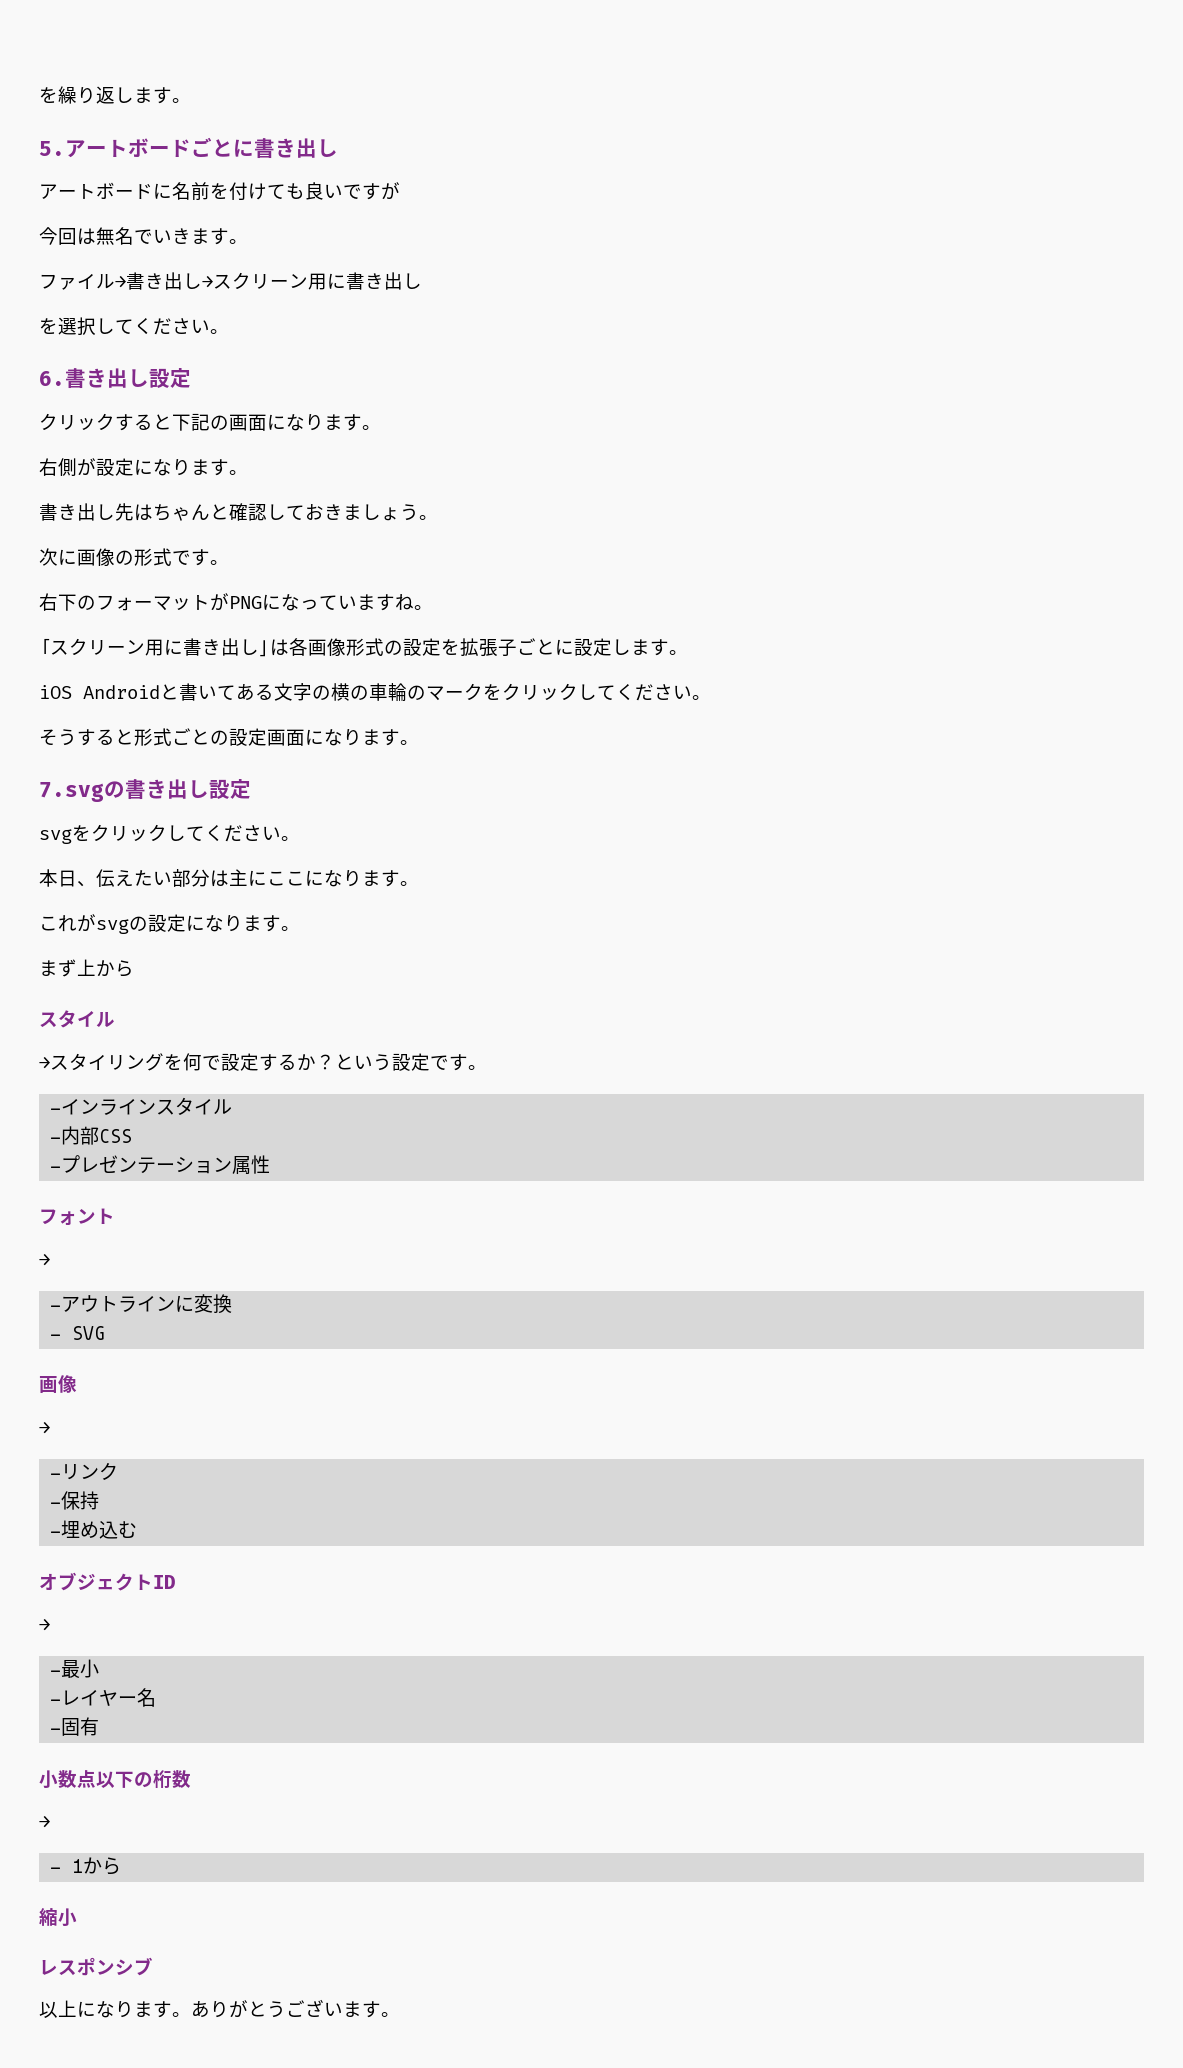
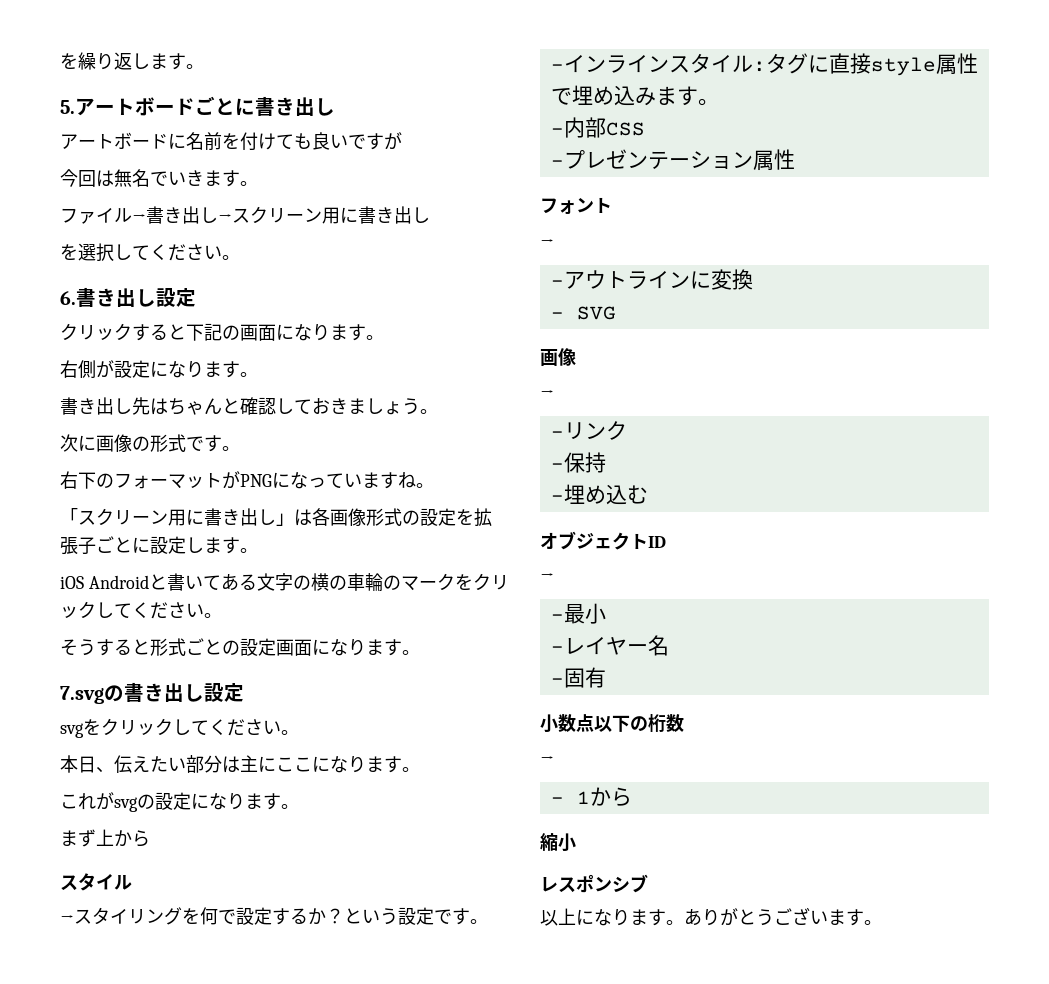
- -インラインスタイル
+ -インラインスタイル:タグに直接style属性で埋め込みます。

